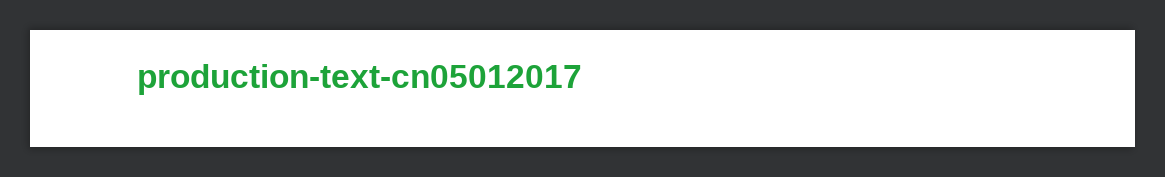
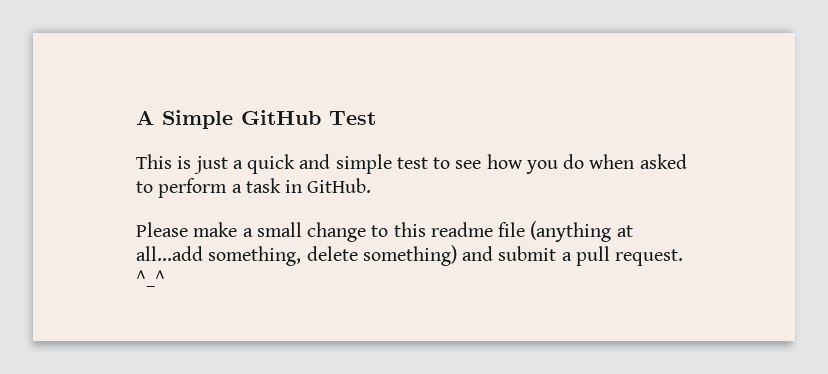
- production-text-cn05012017
+ A Simple GitHub Test
+ This is just a quick and simple test to see how you do when asked to perform a task in GitHub.
+ Please make a small change to this readme file (anything at all...add something, delete something) and submit a pull request. ^_^

